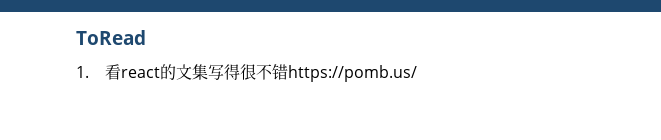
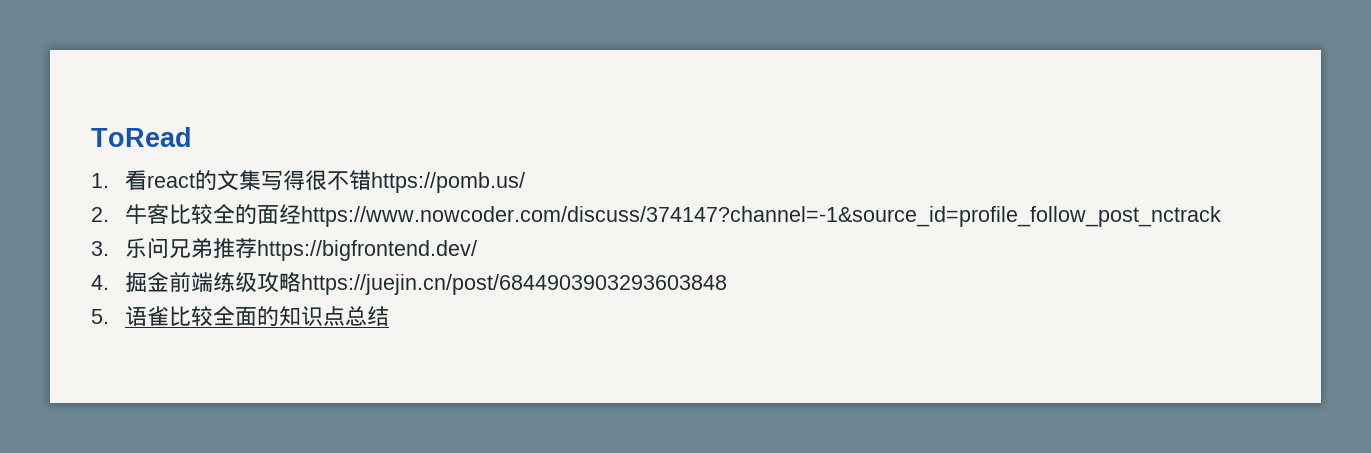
+ 2.牛客比较全的面经https://www.nowcoder.com/discuss/374147?channel=-1&source_id=profile_follow_post_nctrack
+ 3.乐问兄弟推荐https://bigfrontend.dev/
+ 4.掘金前端练级攻略https://juejin.cn/post/6844903903293603848
+ 5.语雀比较全面的知识点总结

